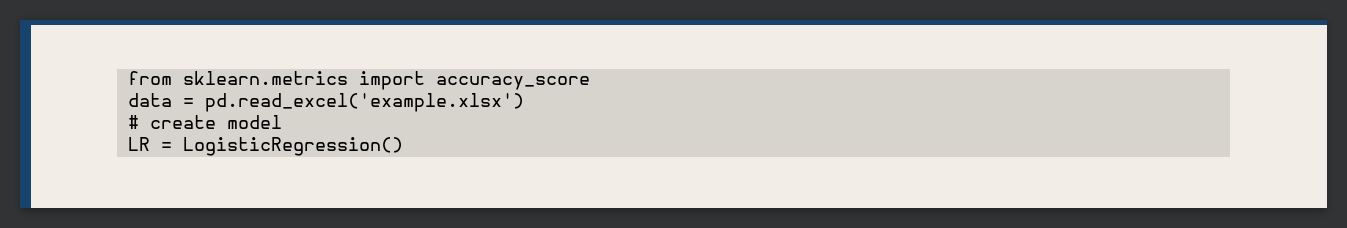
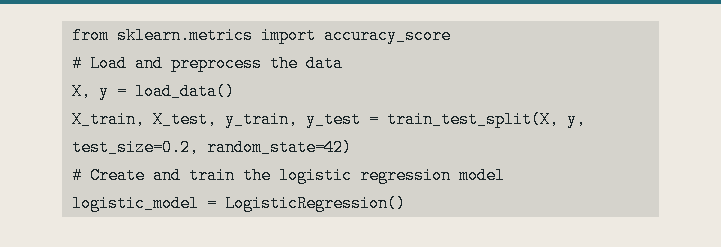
- data = pd.read_excel('example.xlsx')
- # create model
+ # Load and preprocess the data
+ X, y = load_data()
+ X_train, X_test, y_train, y_test = train_test_split(X, y, test_size=0.2, random_state=42)
+ # Create and train the logistic regression model
- LR = LogisticRegression()
+ logistic_model = LogisticRegression()

